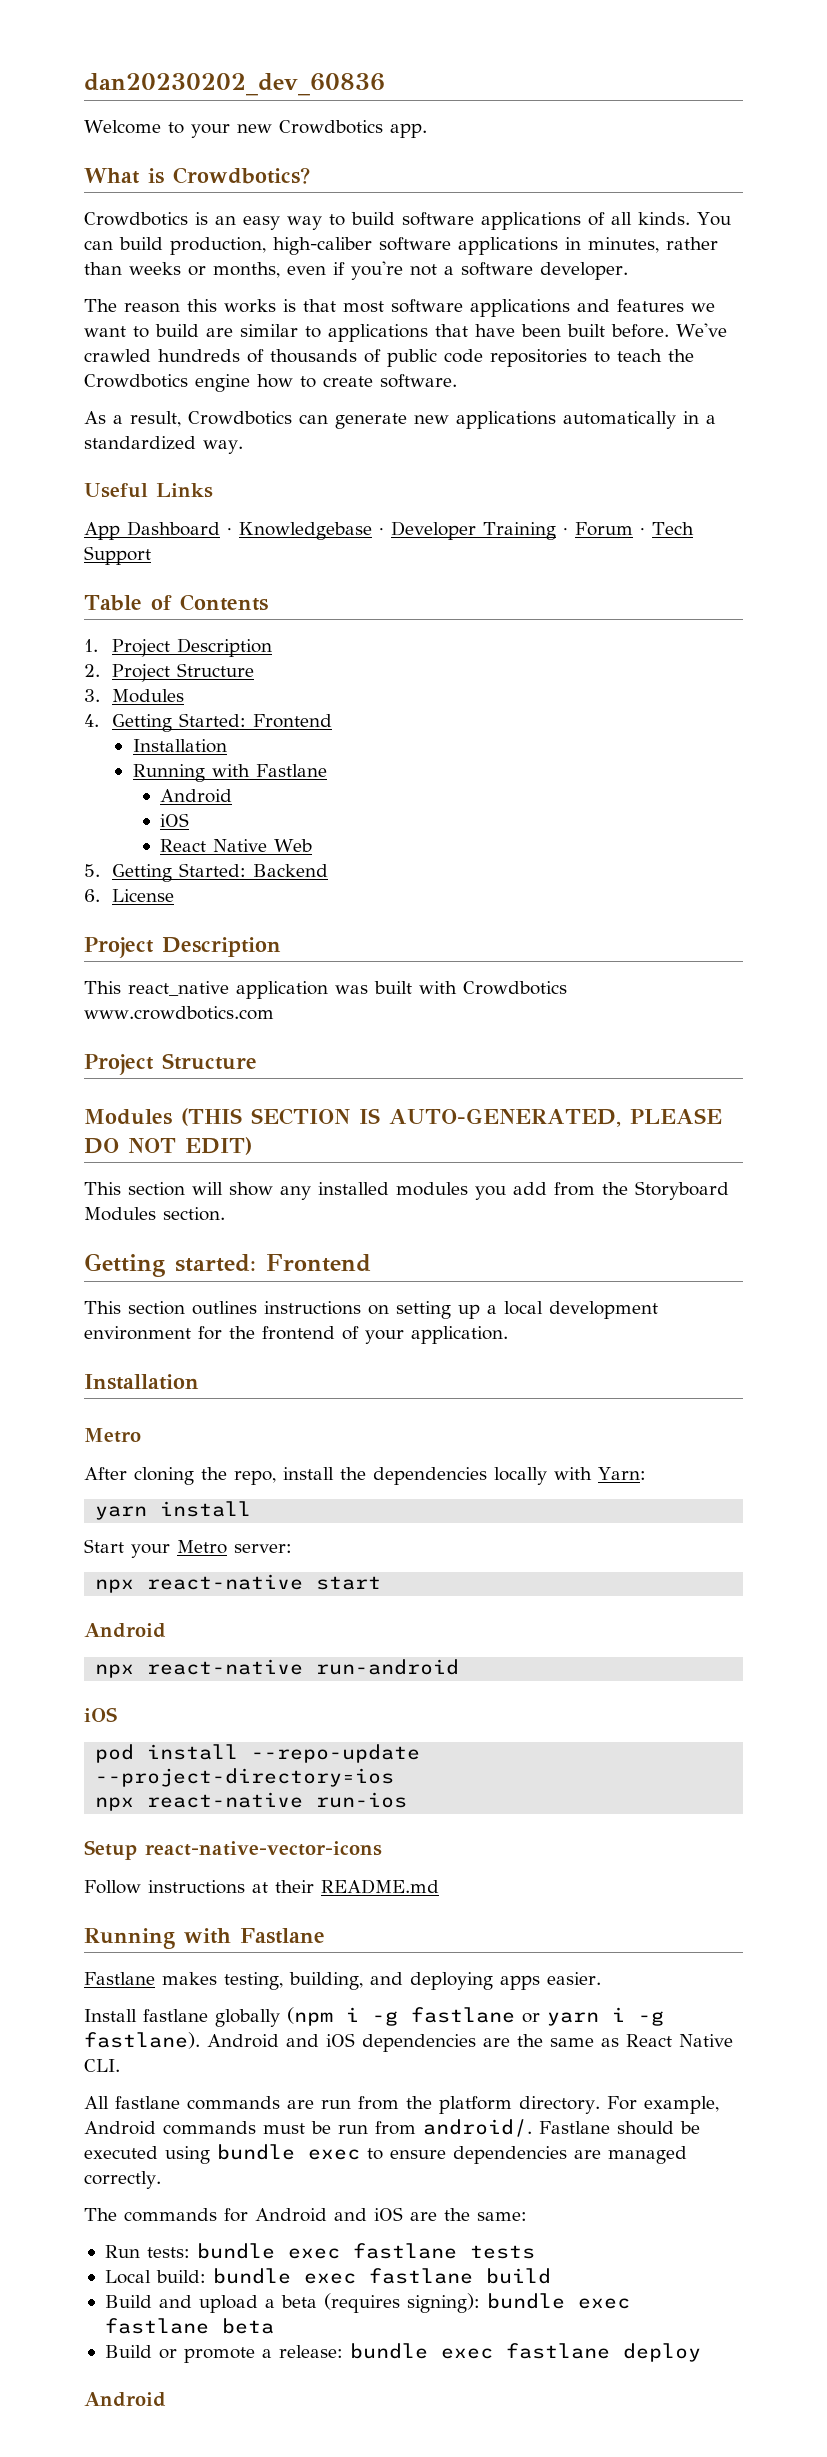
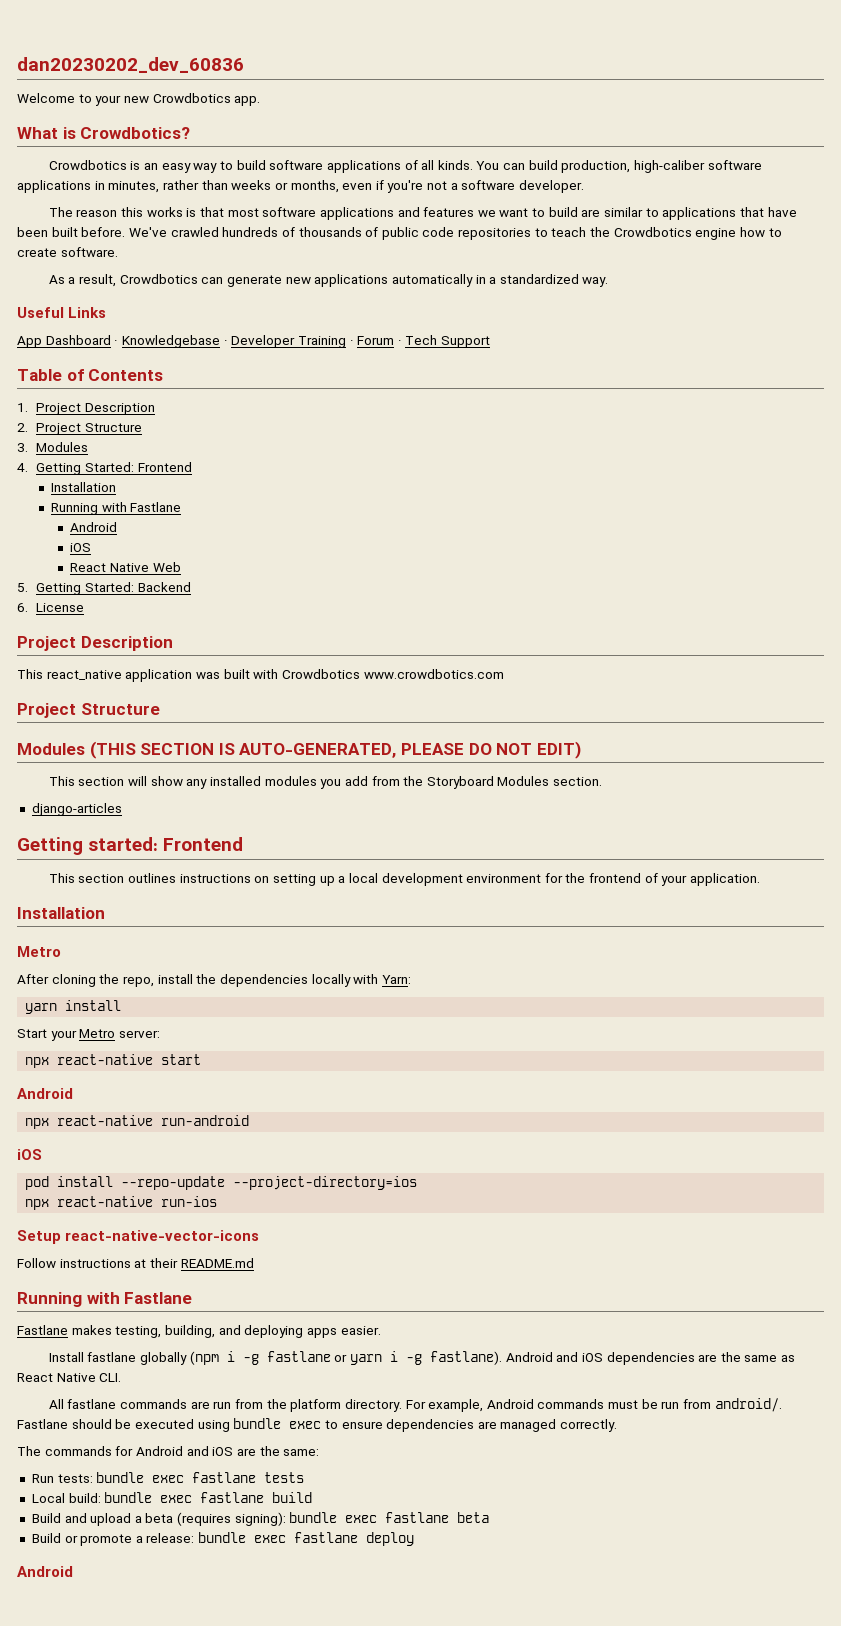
+ django-articles

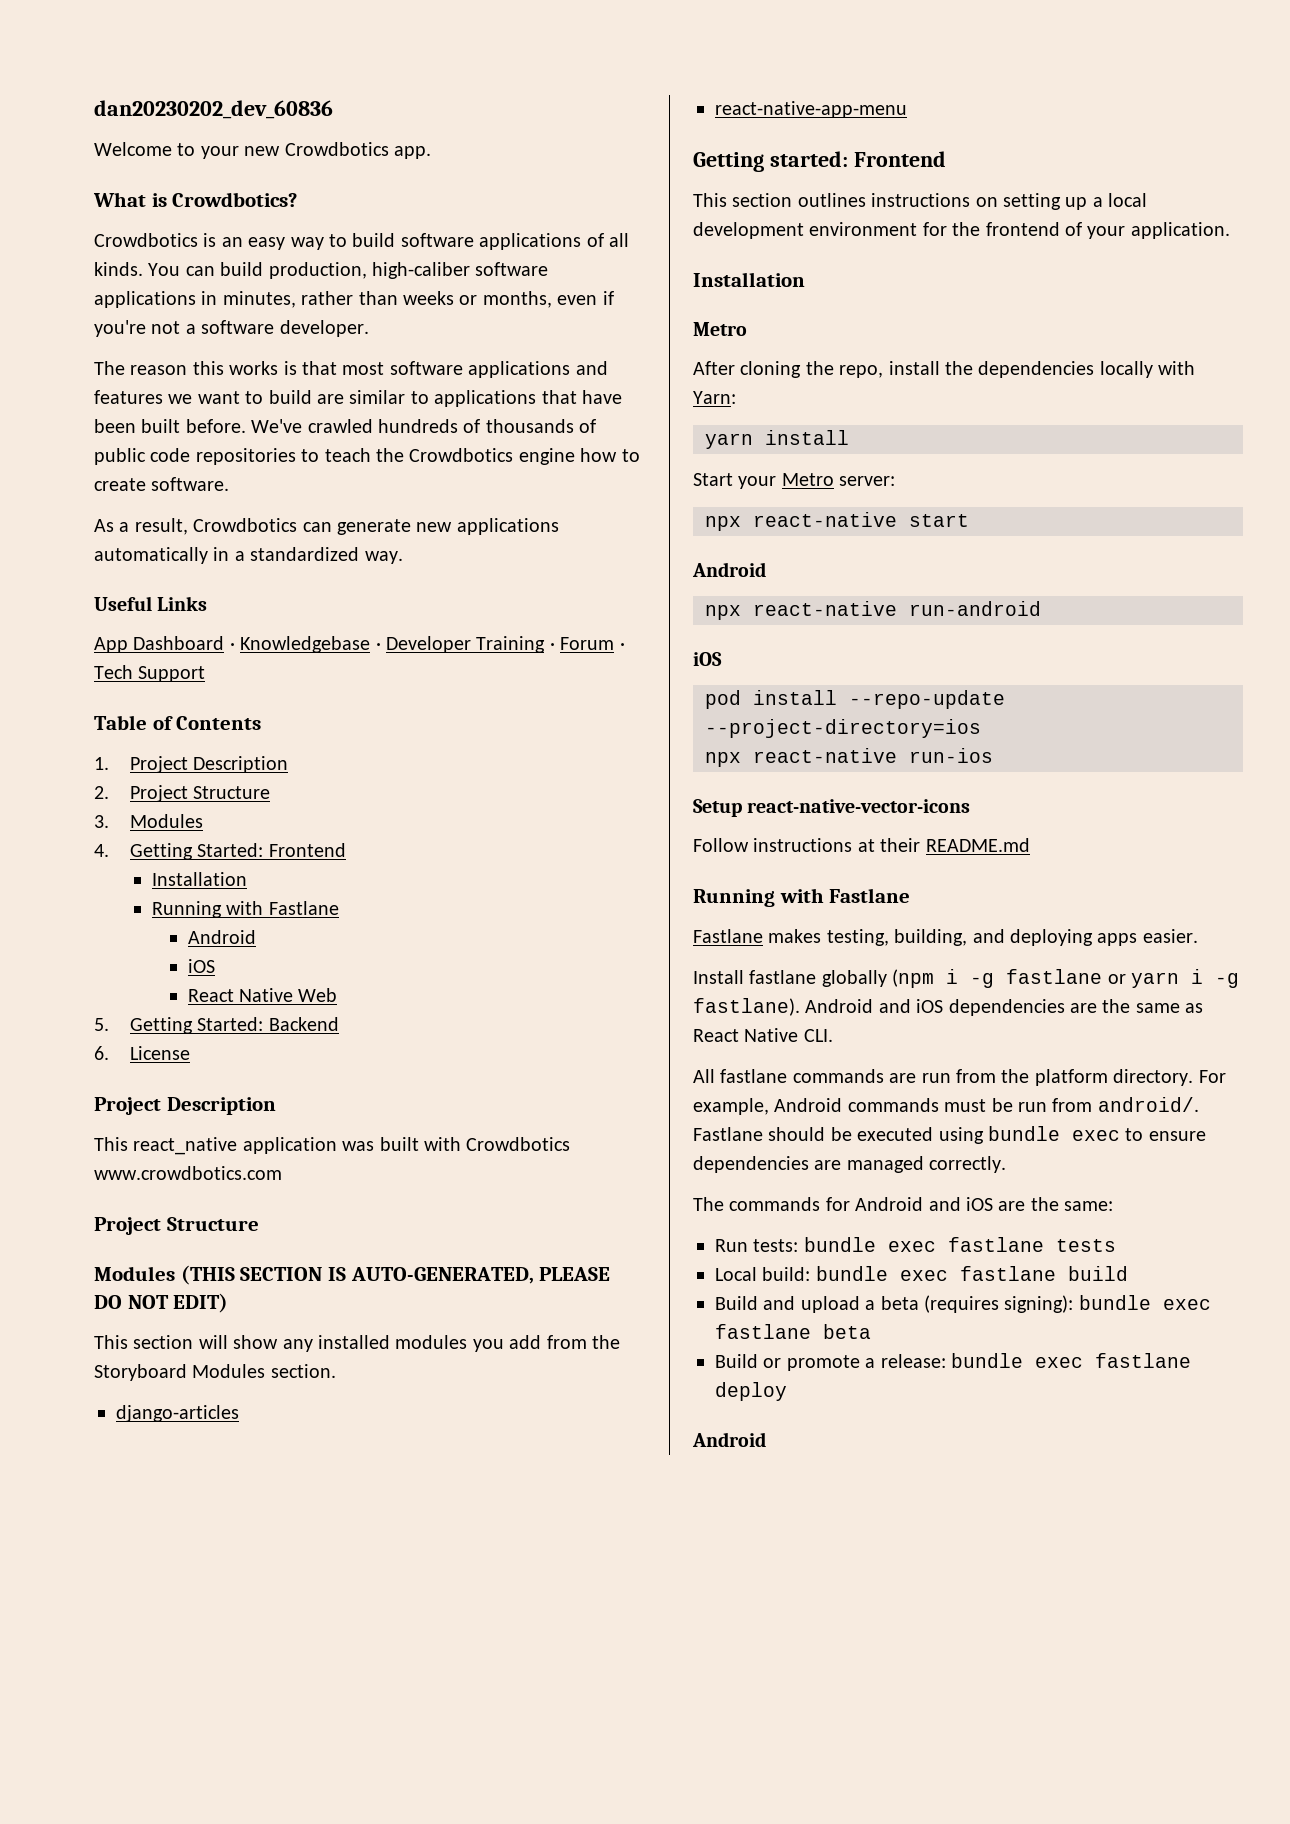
+ react-native-app-menu

